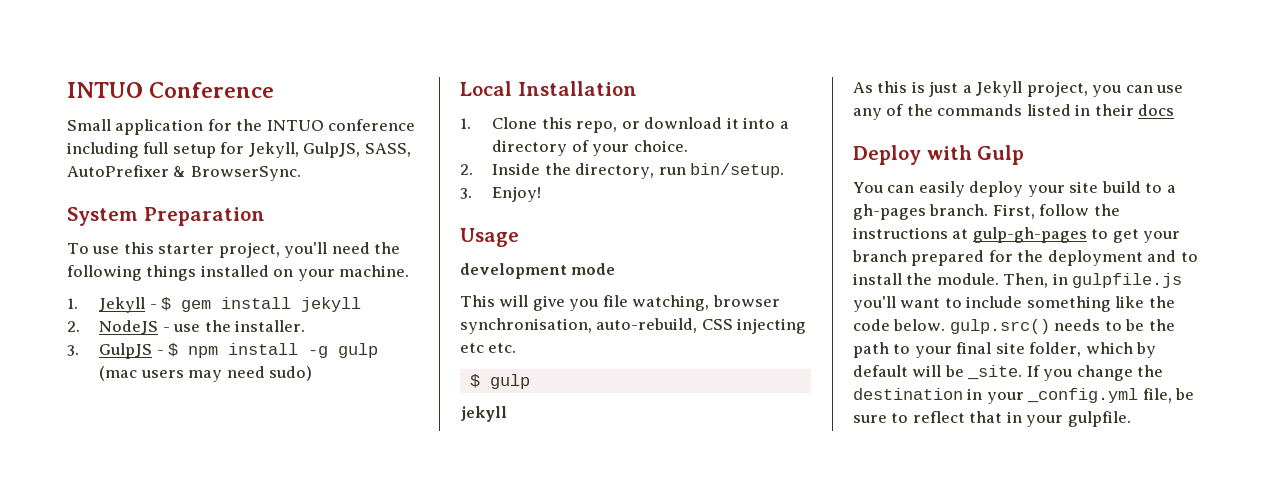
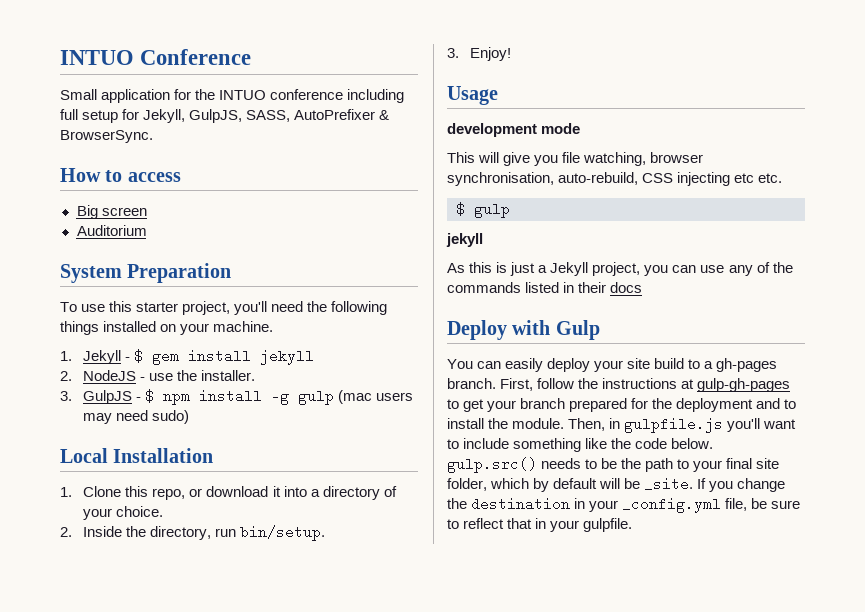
+ How to access
+ Big screen
+ Auditorium

